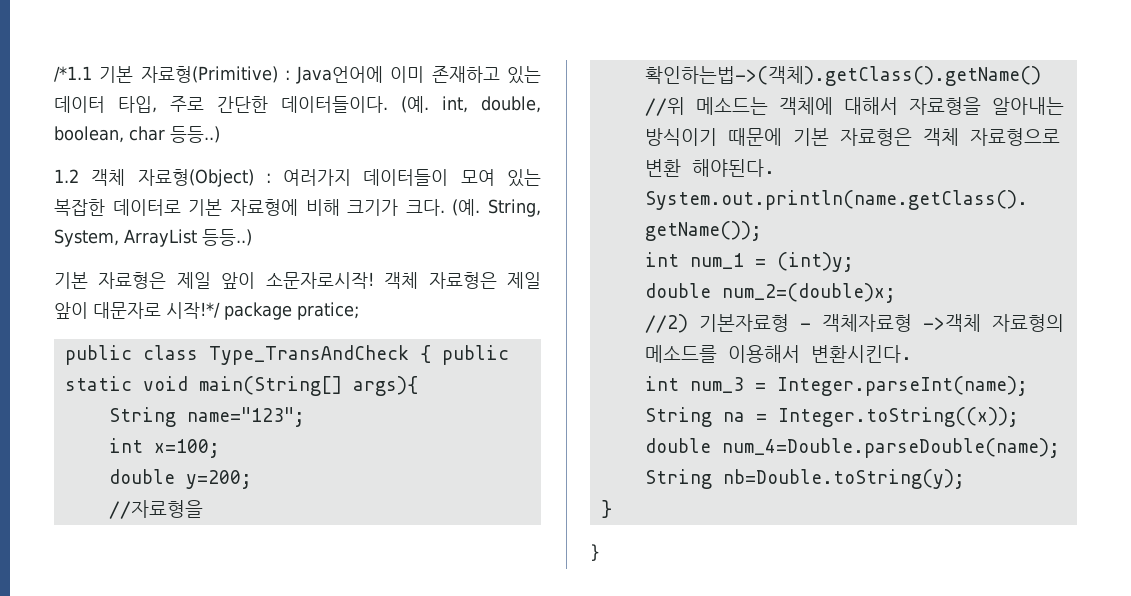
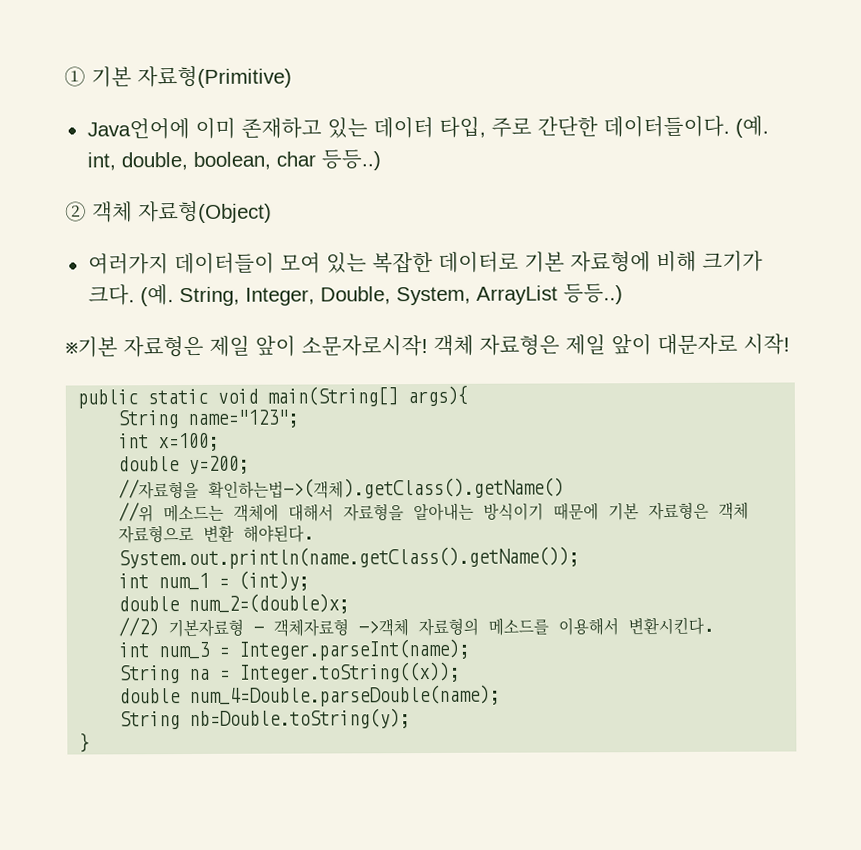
- /*1.1 기본 자료형(Primitive) : Java언어에 이미 존재하고 있는 데이터 타입, 주로 간단한 데이터들이다.
+ ① 기본 자료형(Primitive)
+ Java언어에 이미 존재하고 있는 데이터 타입, 주로 간단한 데이터들이다.
- 1.2 객체 자료형(Object) : 여러가지 데이터들이 모여 있는 복잡한 데이터로 기본 자료형에 비해 크기가 크다.
+ ② 객체 자료형(Object)
+ 여러가지 데이터들이 모여 있는 복잡한 데이터로 기본 자료형에 비해 크기가 크다.
- String, System, ArrayList 등등..)
+ String, Integer, Double, System, ArrayList 등등..)
- 기본 자료형은 제일 앞이 소문자로시작!
+ ※기본 자료형은 제일 앞이 소문자로시작!
- 객체 자료형은 제일 앞이 대문자로 시작!*/ package pratice;
- public class Type_TransAndCheck { public static void main(String[] args){
+ 객체 자료형은 제일 앞이 대문자로 시작!
+ public static void main(String[] args){
  String nb=Double.toString(y);
- }

